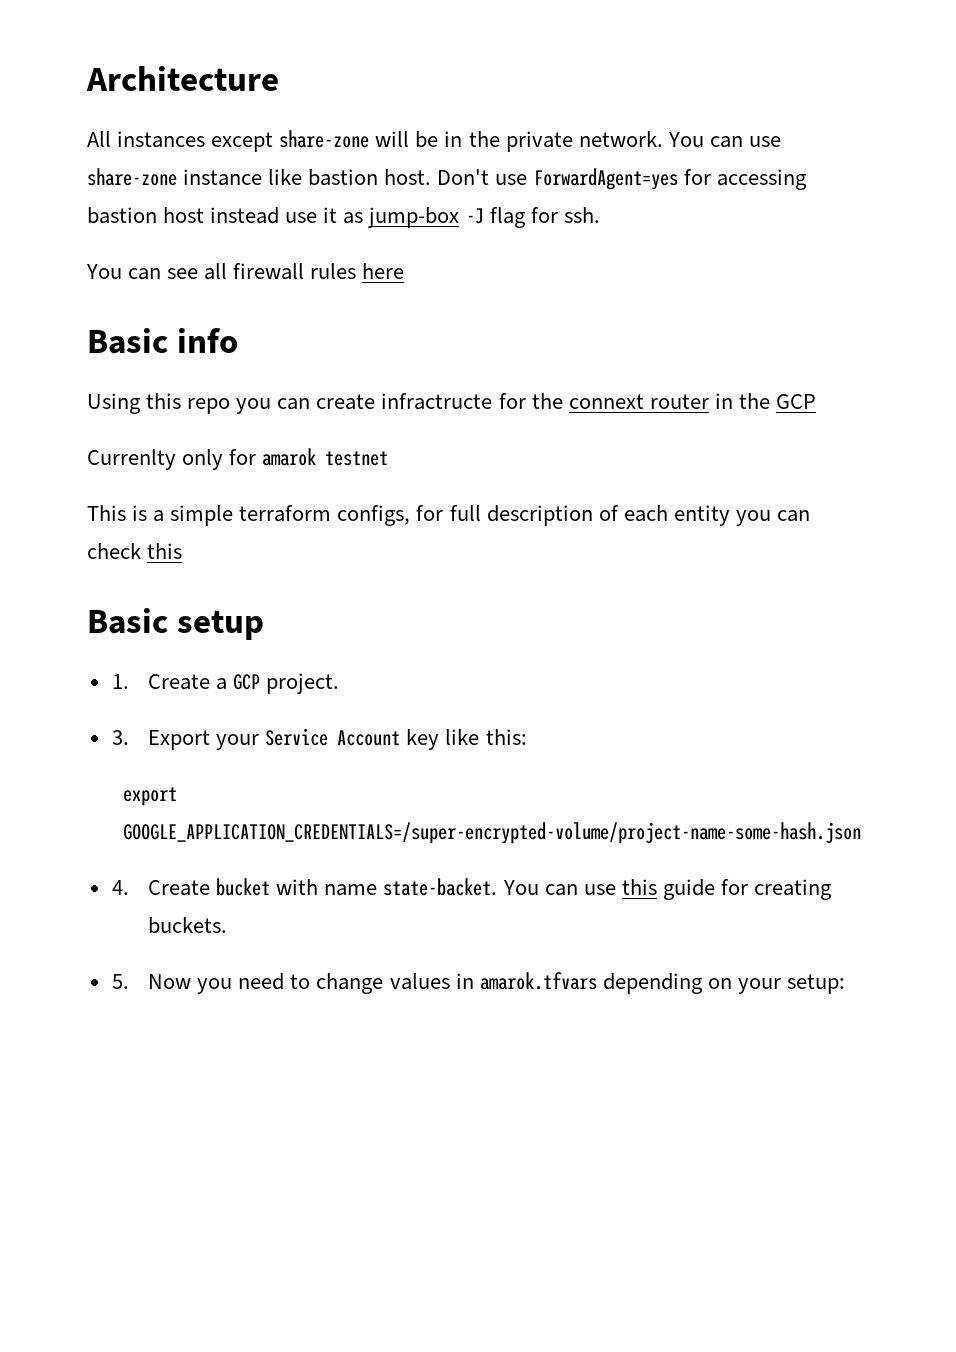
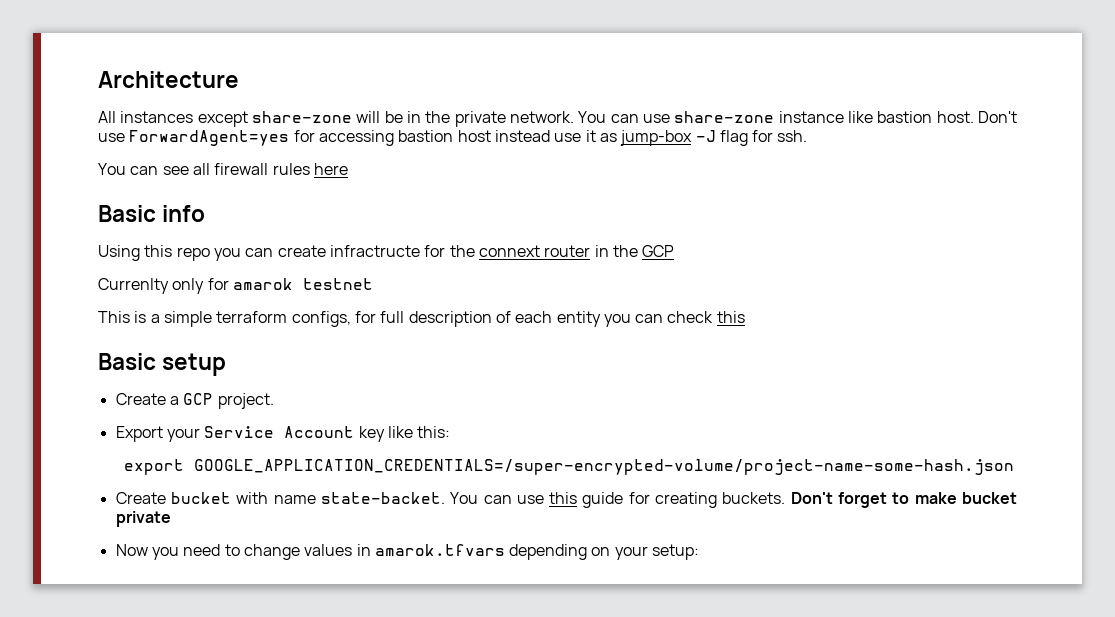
- 1. Create a GCP project.
+ Create a GCP project.
- 3. Export your Service Account key like this:
+ Export your Service Account key like this:
- 4. Create bucket with name state-backet.
+ Create bucket with name state-backet.
- You can use this guide for creating buckets.
- 5. Now you need to change values in amarok.tfvars depending on your setup:
+ You can use this guide for creating buckets. Don't forget to make bucket private
+ Now you need to change values in amarok.tfvars depending on your setup:

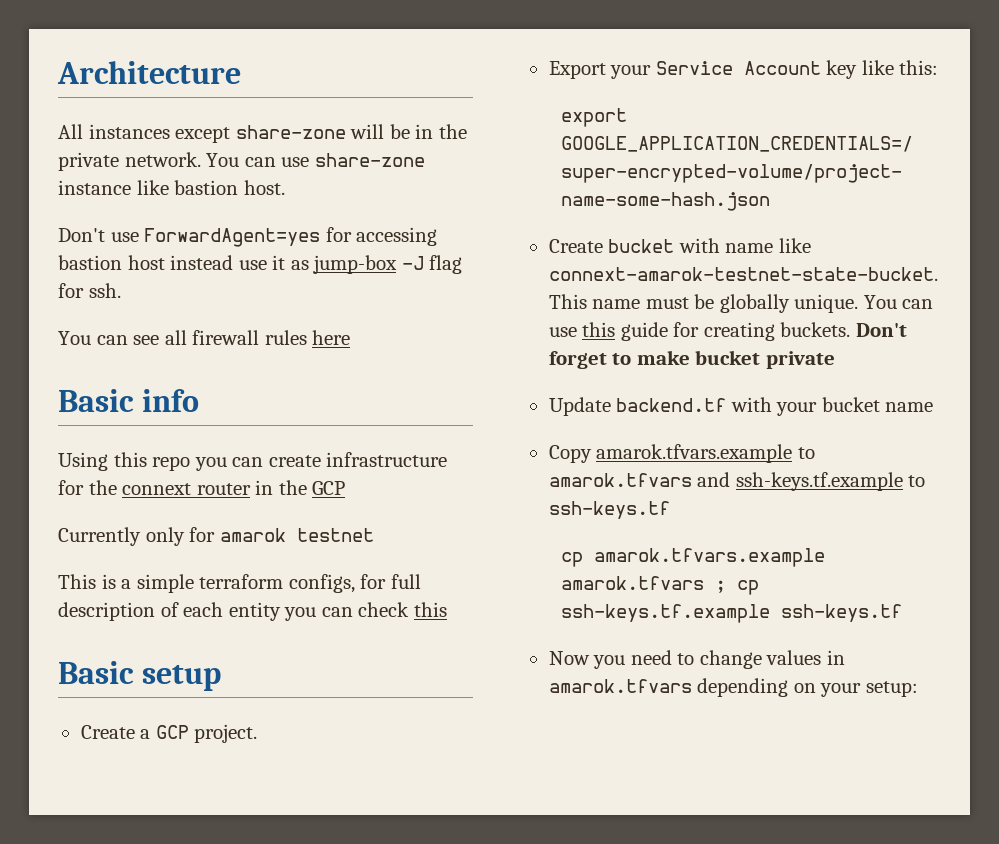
- You can use share-zone instance like bastion host. Don't use ForwardAgent=yes for accessing bastion host instead use it as jump-box -J flag for ssh.
+ You can use share-zone instance like bastion host.
+ Don't use ForwardAgent=yes for accessing bastion host instead use it as jump-box -J flag for ssh.
- Using this repo you can create infractructe for the connext router in the GCP
+ Using this repo you can create infrastructure for the connext router in the GCP
- Currenlty only for amarok testnet
+ Currently only for amarok testnet
- Create bucket with name state-backet.
+ Create bucket with name like connext-amarok-testnet-state-bucket. This name must be globally unique.
+ Update backend.tf with your bucket name
+ Copy amarok.tfvars.example to amarok.tfvars and ssh-keys.tf.example to ssh-keys.tf
+ cp amarok.tfvars.example amarok.tfvars ; cp ssh-keys.tf.example ssh-keys.tf

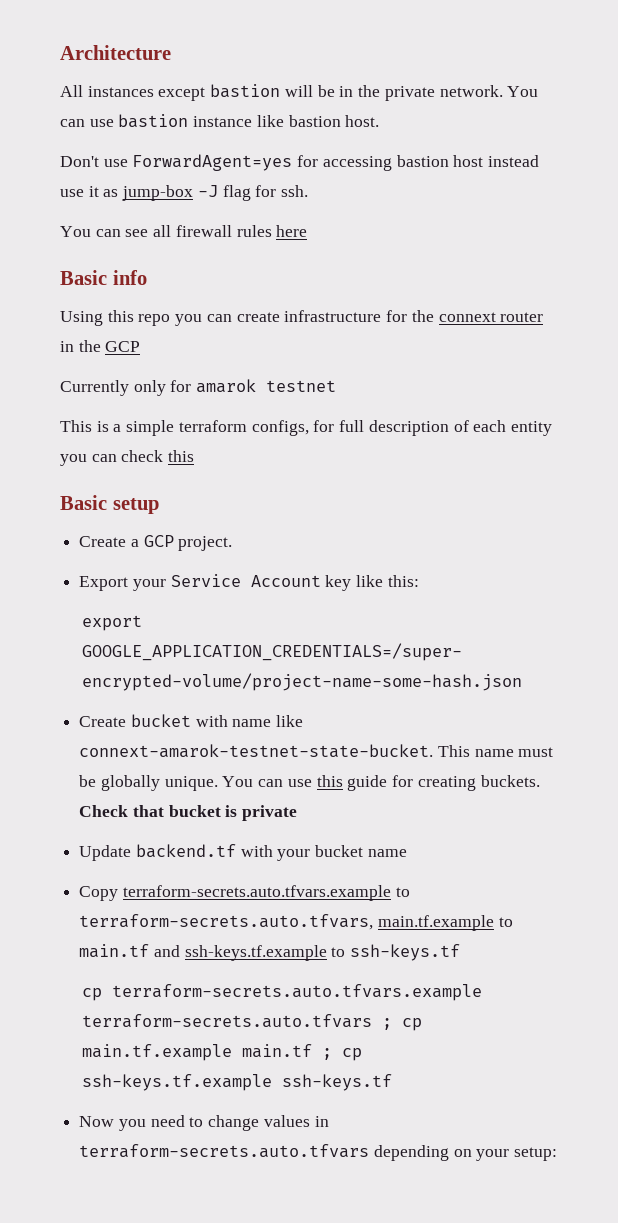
- All instances except share-zone will be in the private network.
+ All instances except bastion will be in the private network.
- You can use share-zone instance like bastion host.
+ You can use bastion instance like bastion host.
- Don't forget to make bucket private
+ Check that bucket is private
- Copy amarok.tfvars.example to amarok.tfvars and ssh-keys.tf.example to ssh-keys.tf
+ Copy terraform-secrets.auto.tfvars.example to terraform-secrets.auto.tfvars, main.tf.example to main.tf and ssh-keys.tf.example to ssh-keys.tf
- cp amarok.tfvars.example amarok.tfvars ; cp ssh-keys.tf.example ssh-keys.tf
+ cp terraform-secrets.auto.tfvars.example terraform-secrets.auto.tfvars ; cp main.tf.example main.tf ; cp ssh-keys.tf.example ssh-keys.tf
- Now you need to change values in amarok.tfvars depending on your setup:
+ Now you need to change values in terraform-secrets.auto.tfvars depending on your setup:

